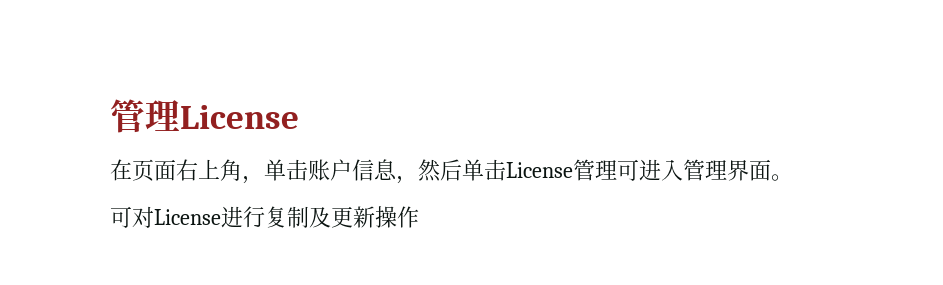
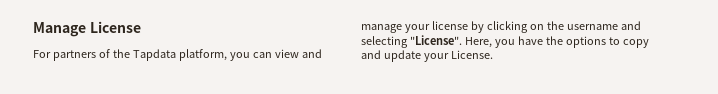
- 管理License
+ Manage License
- 在页面右上角，单击账户信息，然后单击License管理可进入管理界面。
- 可对License进行复制及更新操作
+ For partners of the Tapdata platform, you can view and manage your license by clicking on the username and selecting "License". Here, you have the options to copy and update your License.

